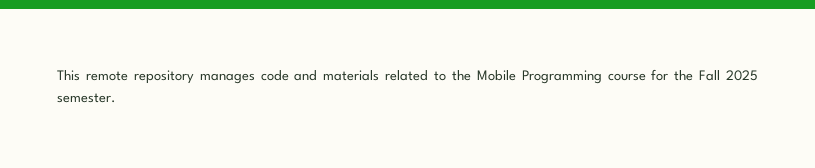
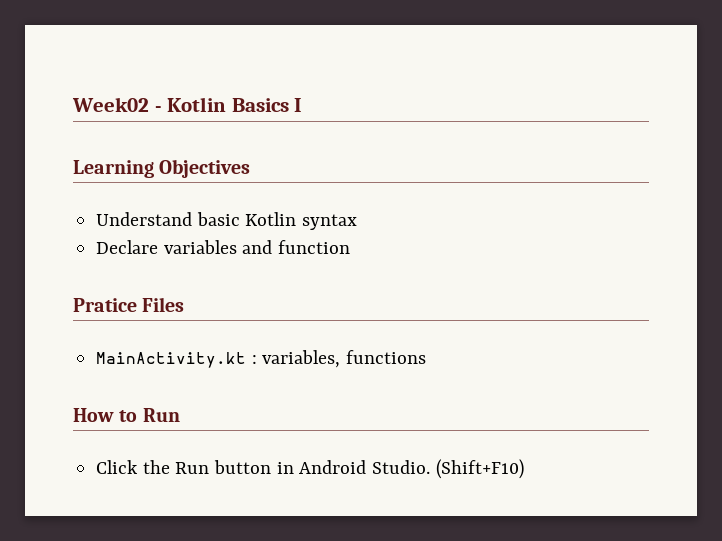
- This remote repository manages code and materials related to the Mobile Programming course for the Fall 2025 semester.
+ Week02 - Kotlin Basics I
+ Learning Objectives
+ Understand basic Kotlin syntax
+ Declare variables and function
+ Pratice Files
+ MainActivity.kt : variables, functions
+ How to Run
+ Click the Run button in Android Studio. (Shift+F10)

